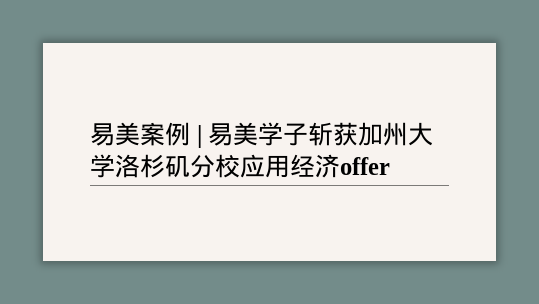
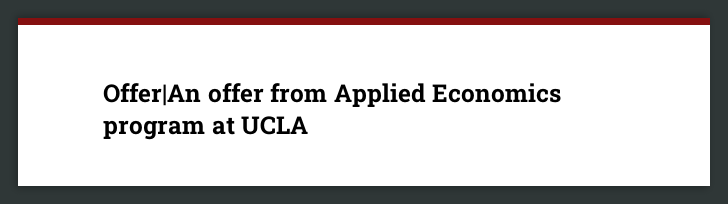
- 易美案例 | 易美学子斩获加州大学洛杉矶分校应用经济offer
+ Offer|An offer from Applied Economics program at UCLA

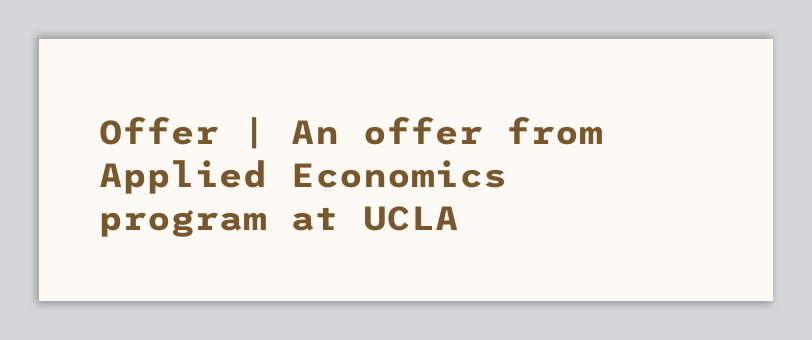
- Offer|An offer from Applied Economics program at UCLA
+ Offer | An offer from Applied Economics program at UCLA

